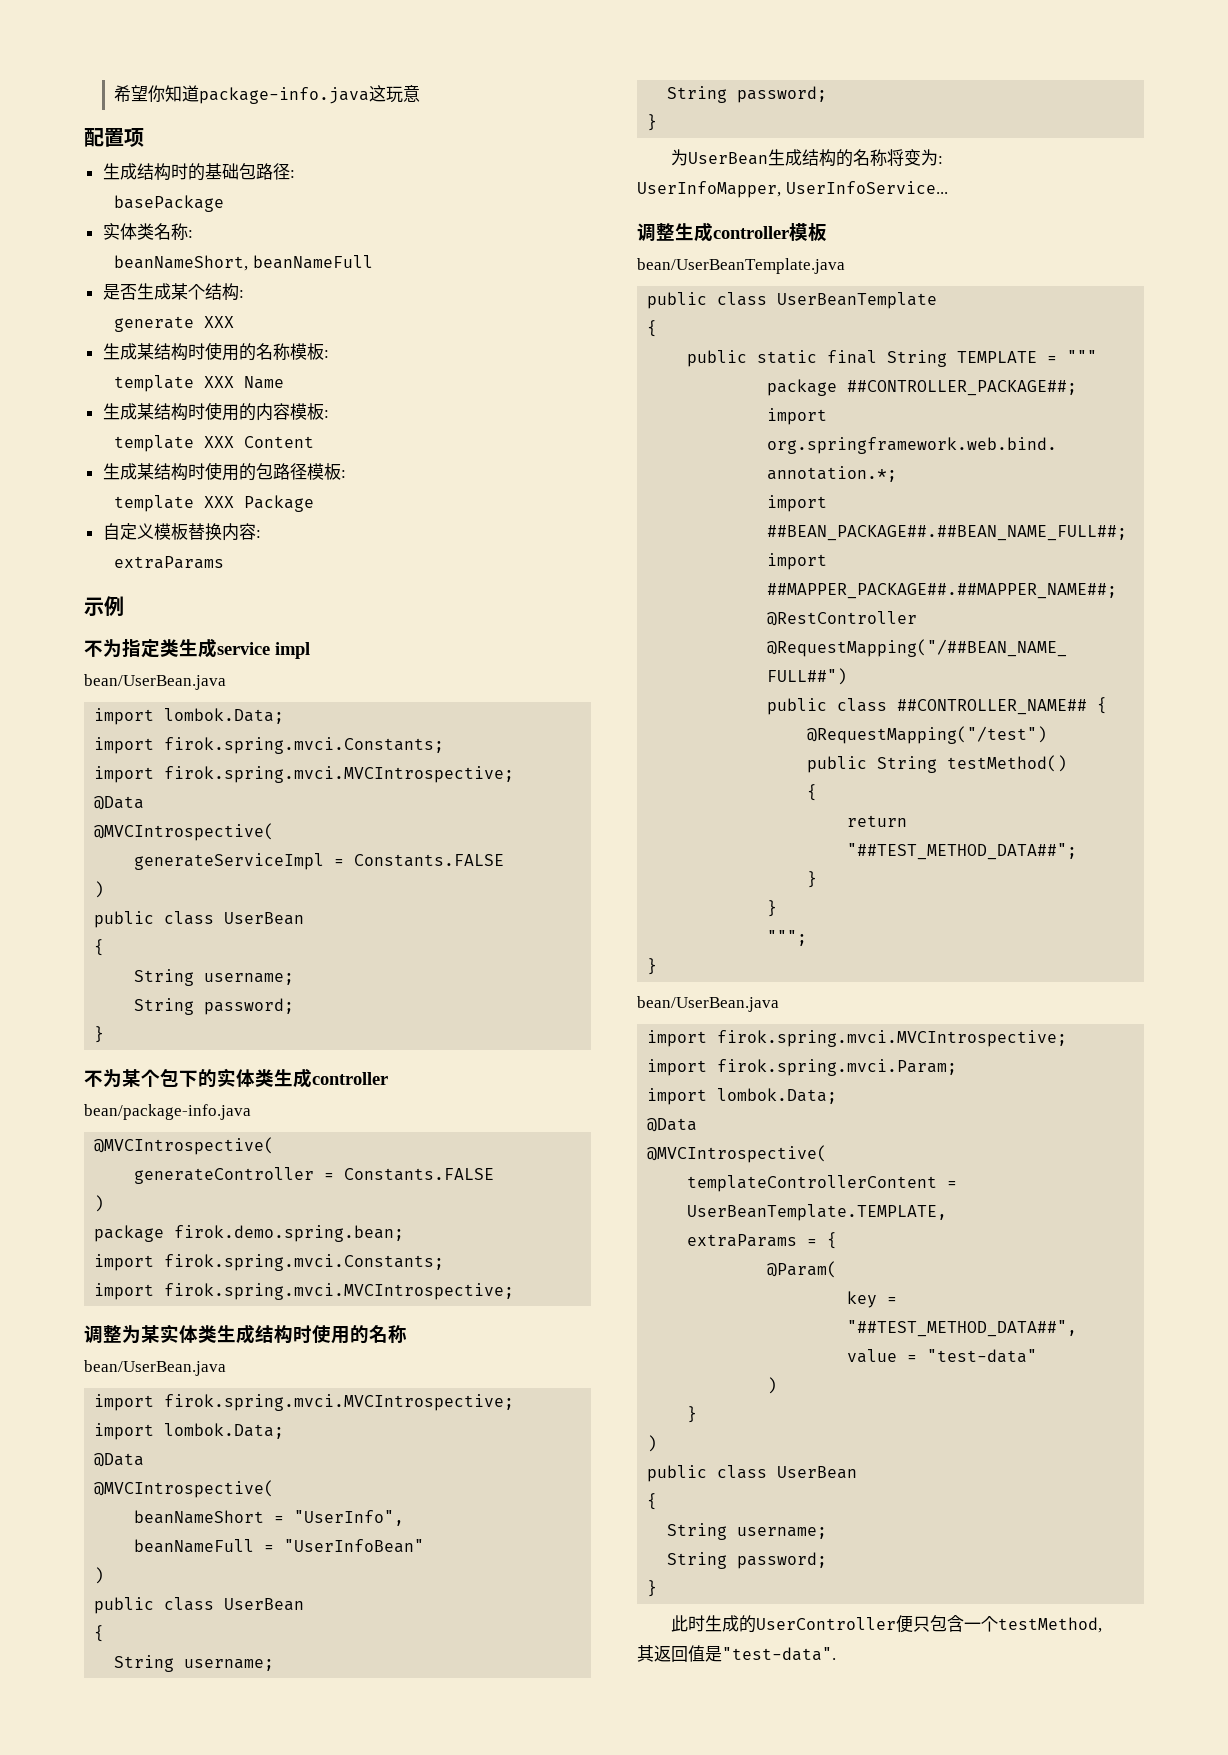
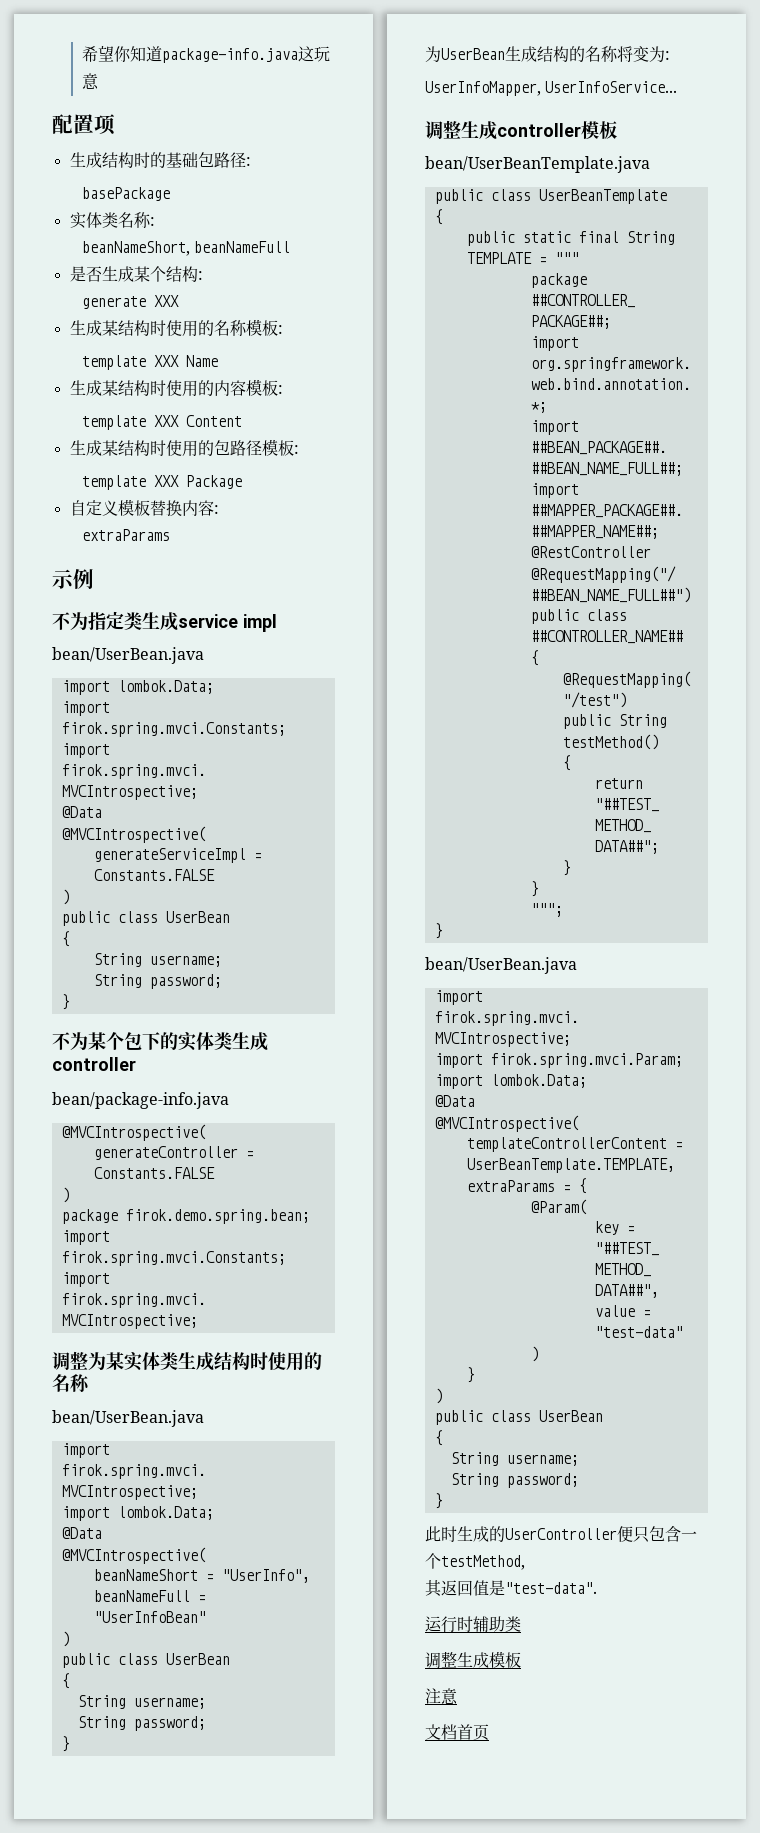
+ 运行时辅助类
+ 调整生成模板
+ 注意
+ 文档首页

